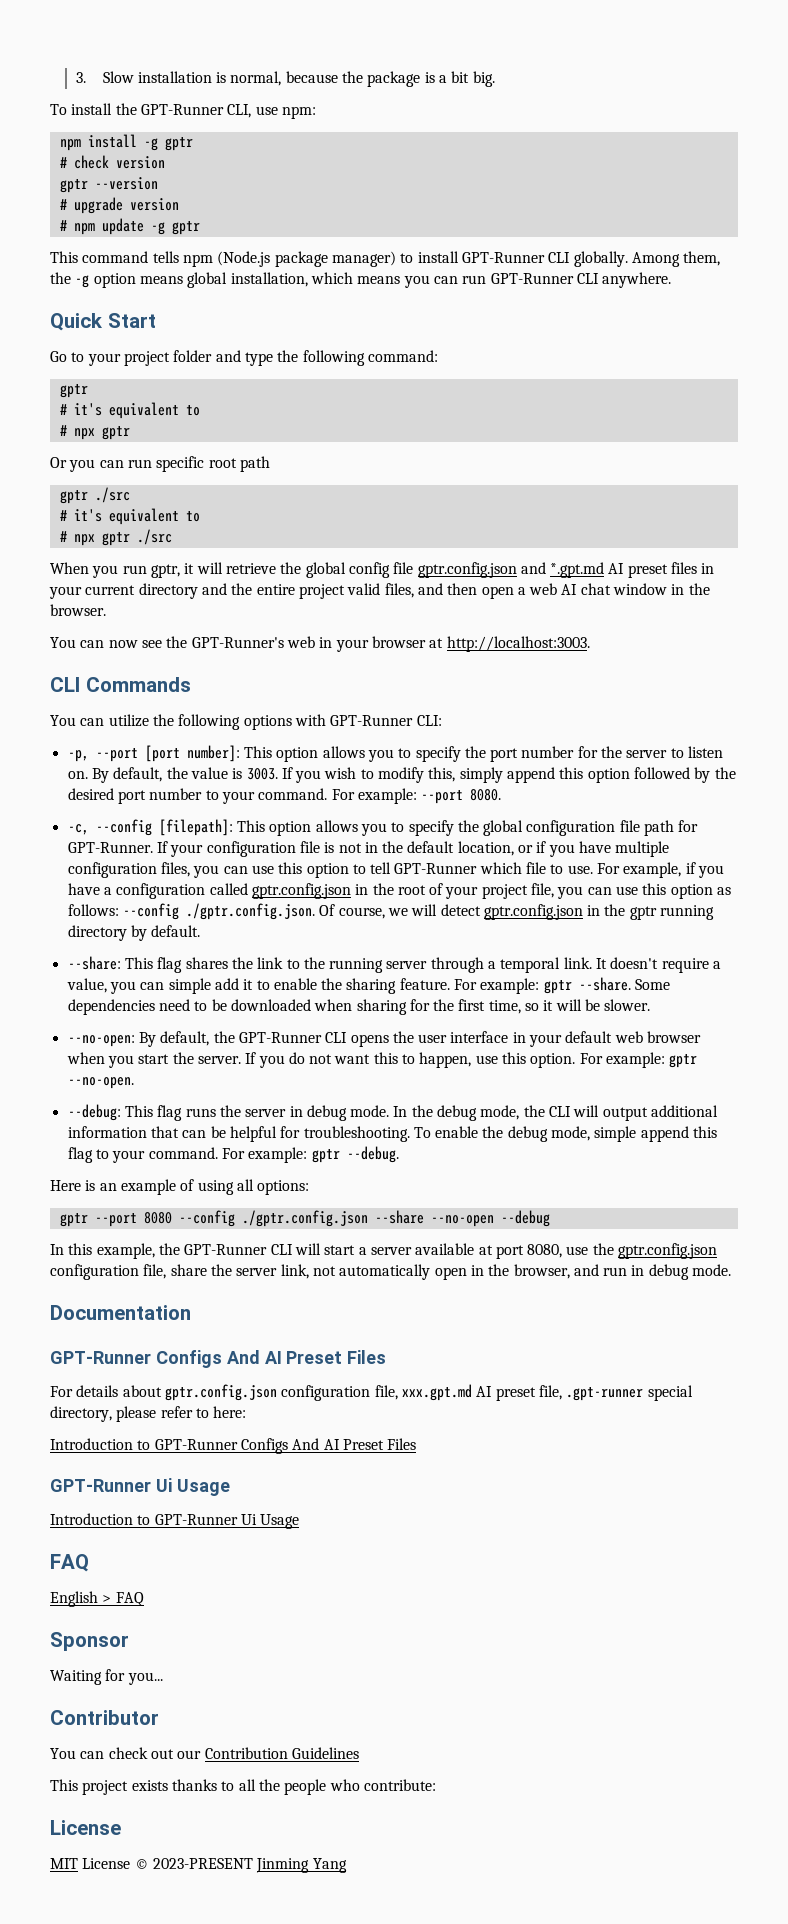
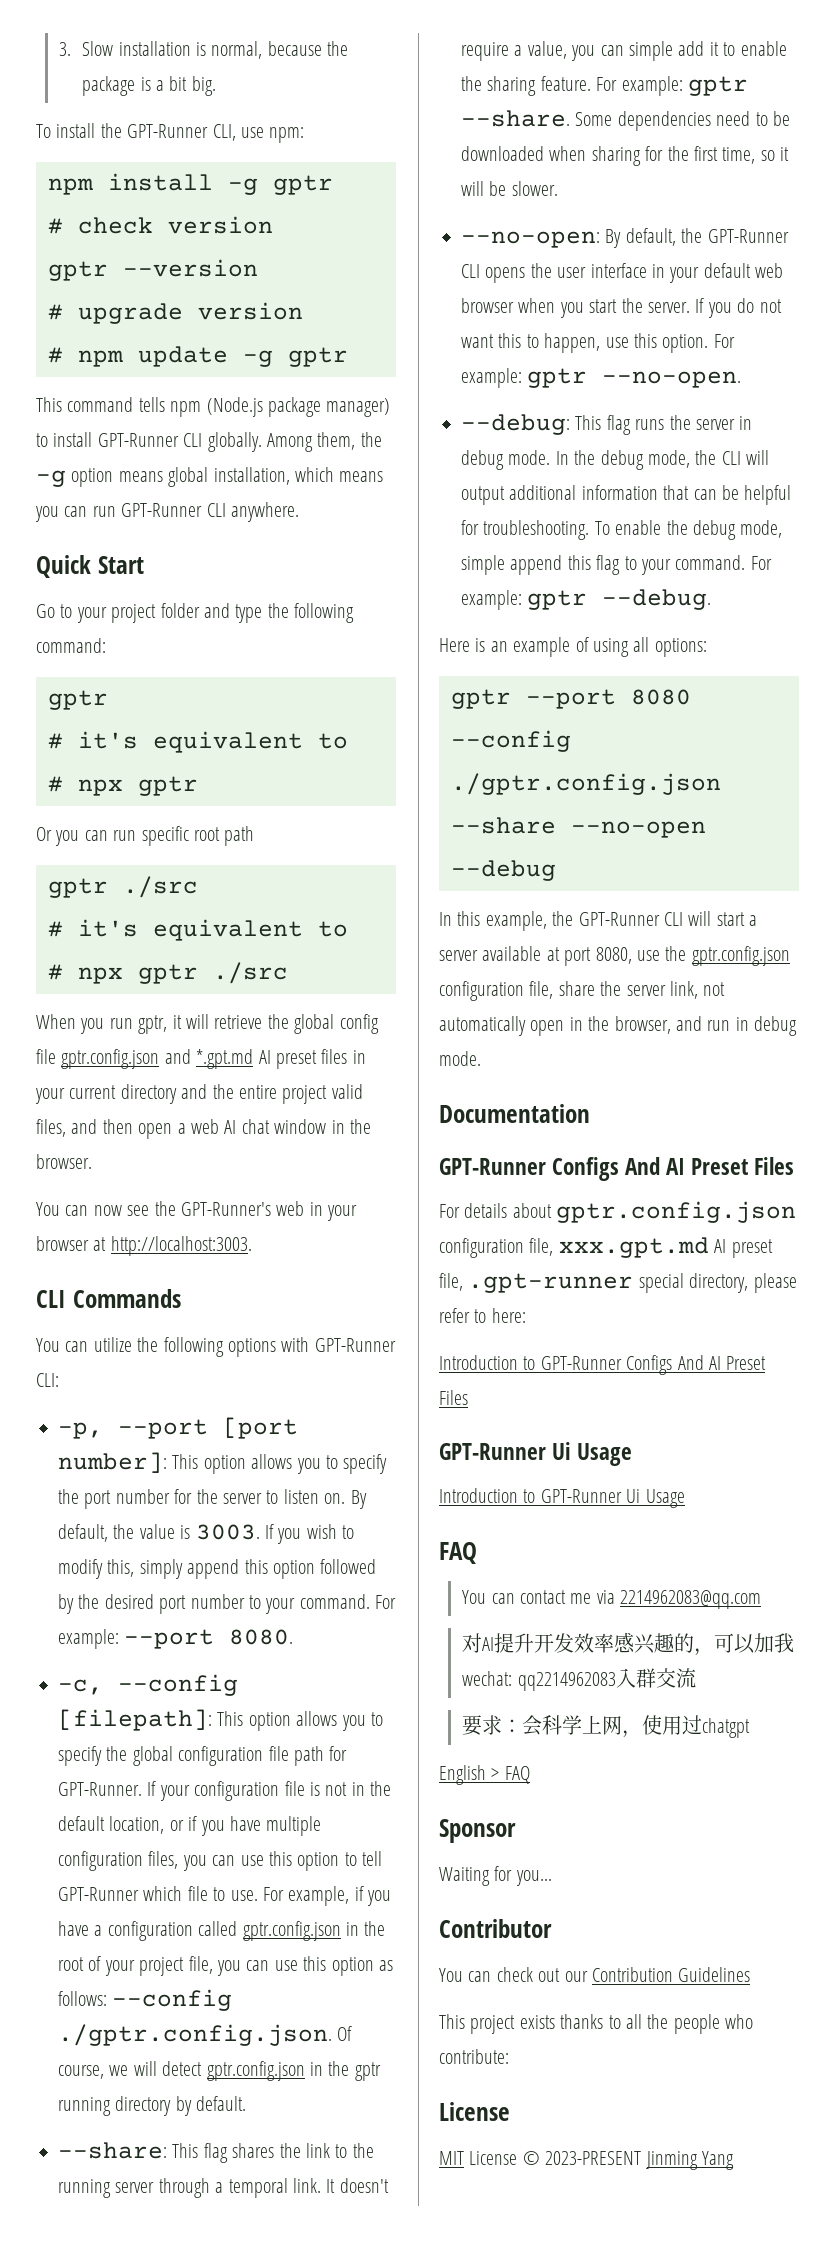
+ You can contact me via 2214962083@qq.com
+ 对AI提升开发效率感兴趣的，可以加我wechat: qq2214962083入群交流
+ 要求：会科学上网，使用过chatgpt

